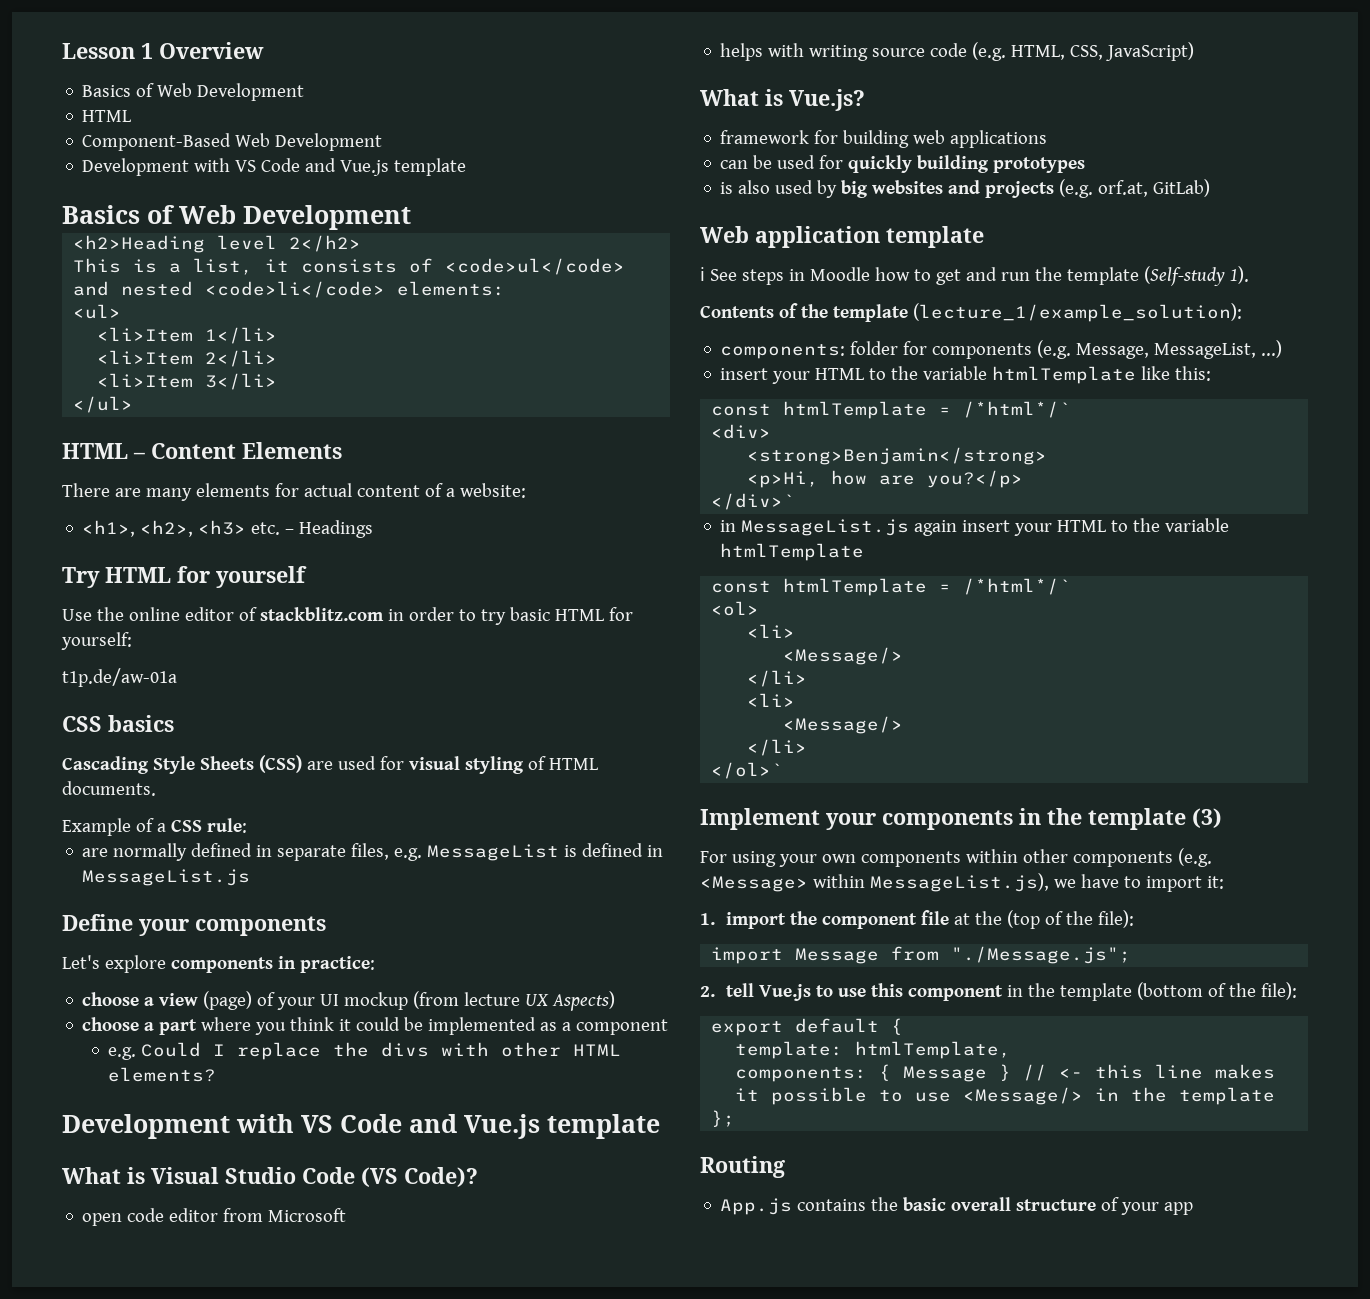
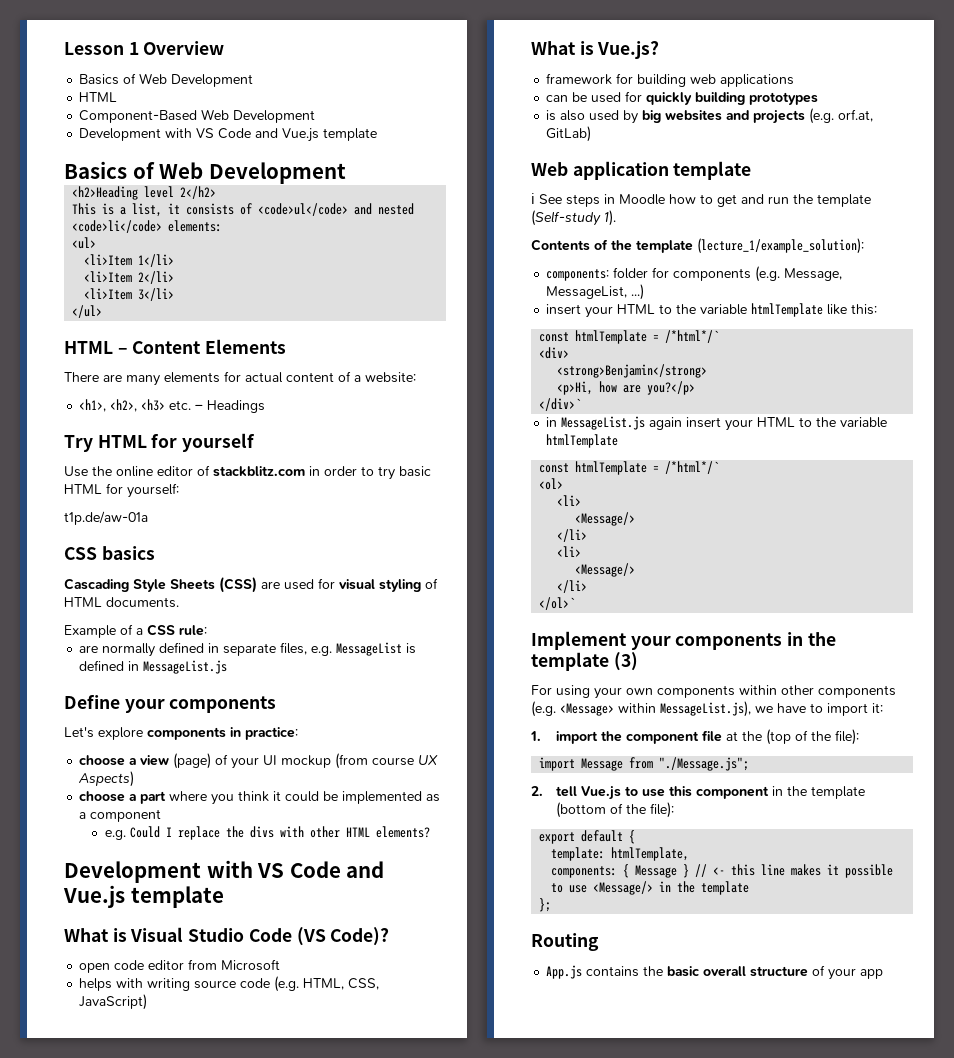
- choose a view (page) of your UI mockup (from lecture UX Aspects)
+ choose a view (page) of your UI mockup (from course UX Aspects)

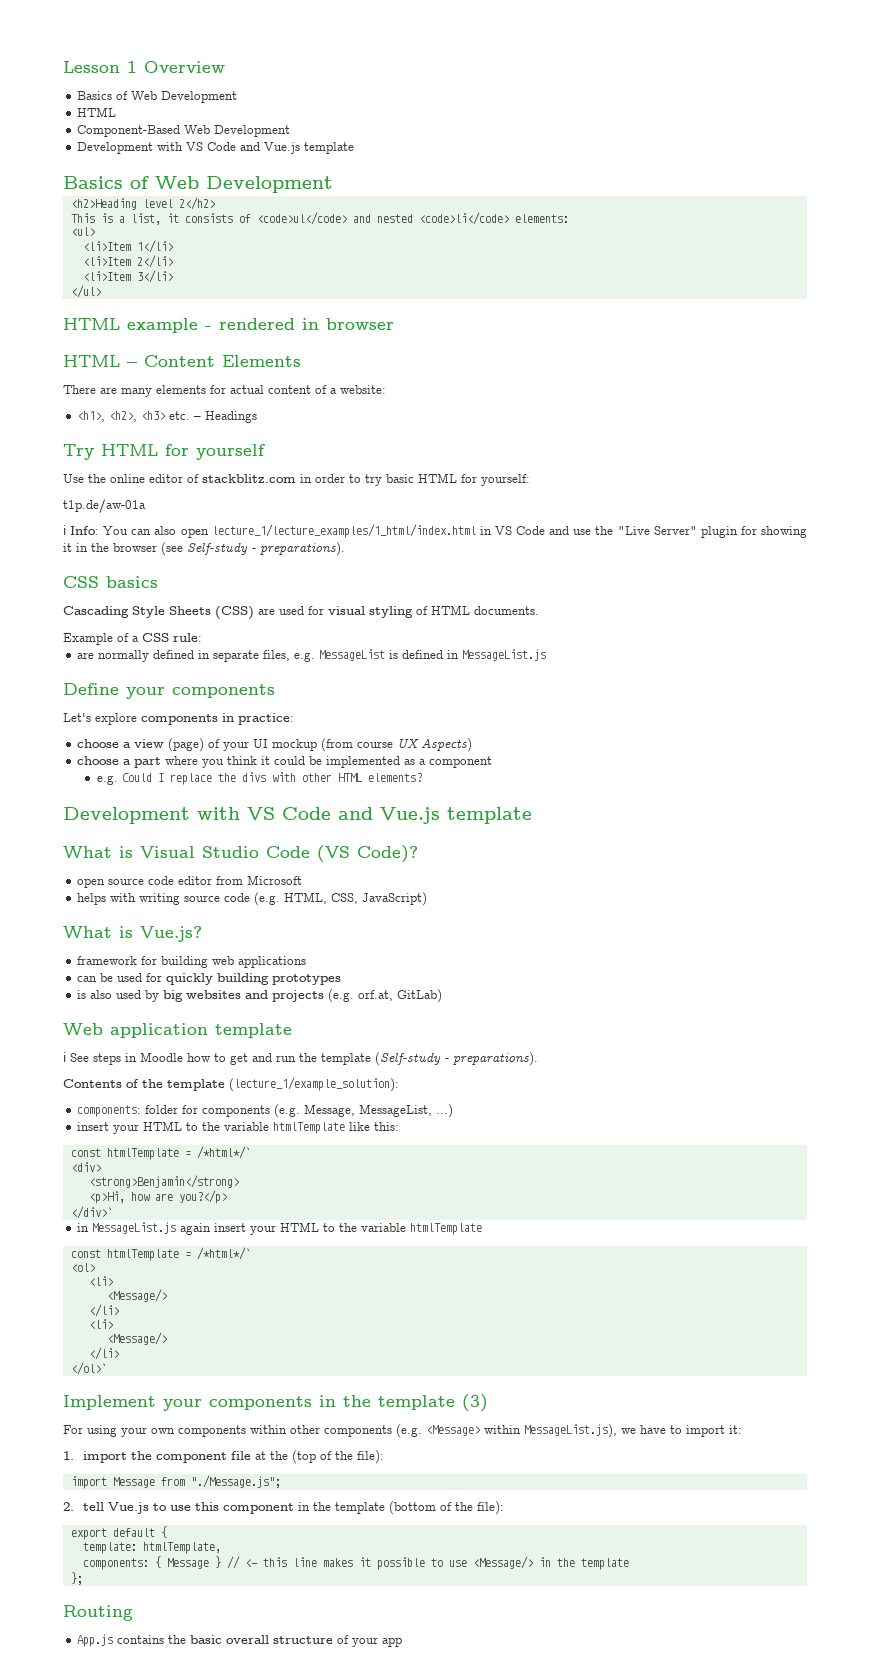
+ HTML example - rendered in browser
+ ℹ Info: You can also open lecture_1/lecture_examples/1_html/index.html in VS Code and use the "Live Server" plugin for showing it in the browser (see Self-study - preparations).
- open code editor from Microsoft
+ open source code editor from Microsoft
- ℹ See steps in Moodle how to get and run the template (Self-study 1).
+ ℹ See steps in Moodle how to get and run the template (Self-study - preparations).

